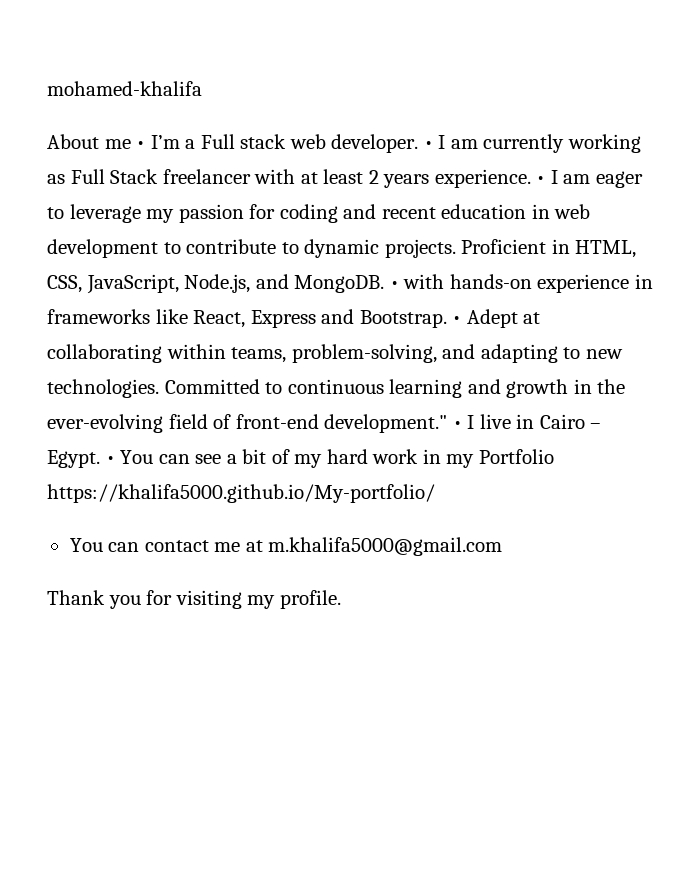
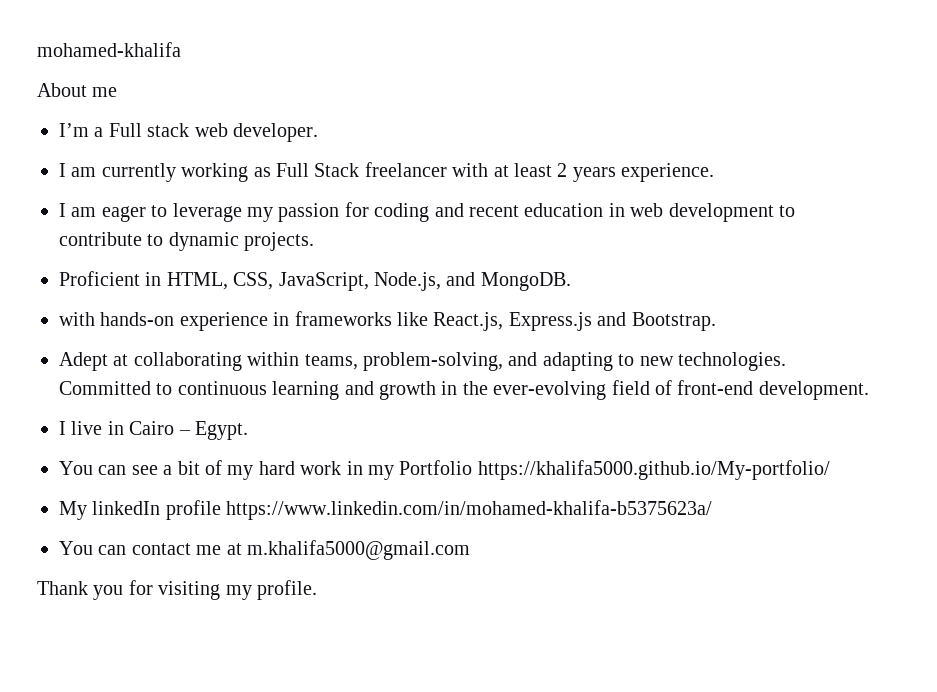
- About me • I’m a Full stack web developer. • I am currently working as Full Stack freelancer with at least 2 years experience. • I am eager to leverage my passion for coding and recent education in web development to contribute to dynamic projects. Proficient in HTML, CSS, JavaScript, Node.js, and MongoDB. • with hands-on experience in frameworks like React, Express and Bootstrap. • Adept at collaborating within teams, problem-solving, and adapting to new technologies.
+ About me
+ I’m a Full stack web developer.
+ I am currently working as Full Stack freelancer with at least 2 years experience.
+ I am eager to leverage my passion for coding and recent education in web development to contribute to dynamic projects.
+ Proficient in HTML, CSS, JavaScript, Node.js, and MongoDB.
+ with hands-on experience in frameworks like React.js, Express.js and Bootstrap.
+ Adept at collaborating within teams, problem-solving, and adapting to new technologies.
- Committed to continuous learning and growth in the ever-evolving field of front-end development." • I live in Cairo – Egypt. • You can see a bit of my hard work in my Portfolio https://khalifa5000.github.io/My-portfolio/
+ Committed to continuous learning and growth in the ever-evolving field of front-end development.
+ I live in Cairo – Egypt.
+ You can see a bit of my hard work in my Portfolio https://khalifa5000.github.io/My-portfolio/
+ My linkedIn profile https://www.linkedin.com/in/mohamed-khalifa-b5375623a/

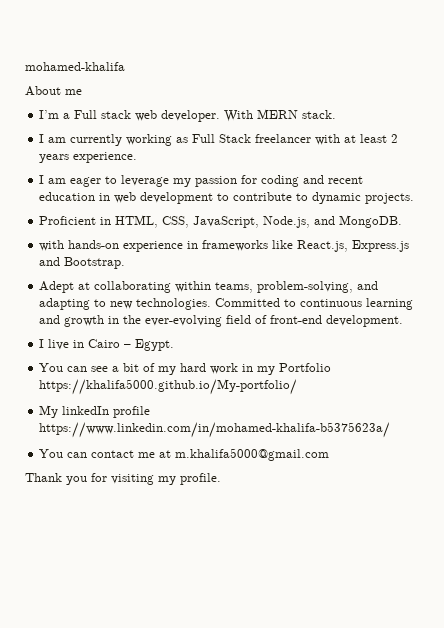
+ With MERN stack.

